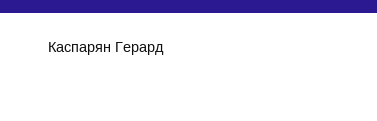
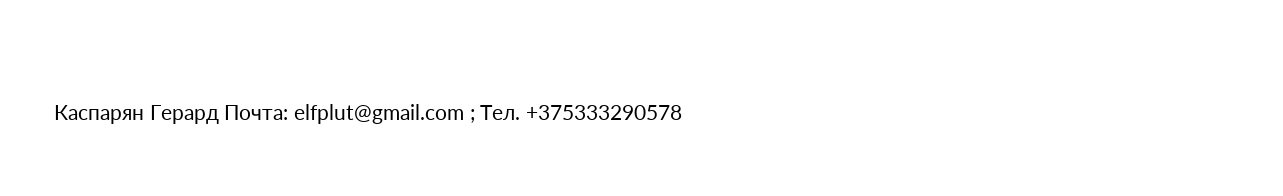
- Каспарян Герард
+ Каспарян Герард Почта: elfplut@gmail.com ; Тел. +375333290578

